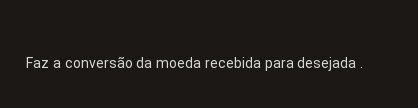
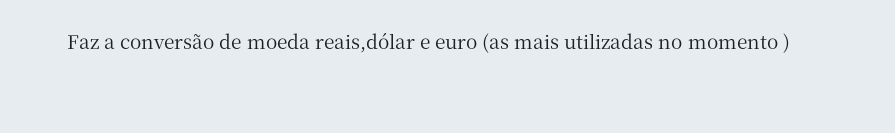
- Faz a conversão da moeda recebida para desejada .
+ Faz a conversão de moeda reais,dólar e euro (as mais utilizadas no momento )

